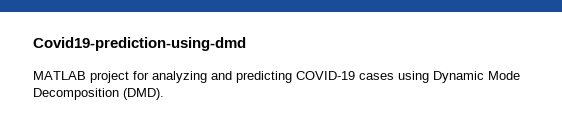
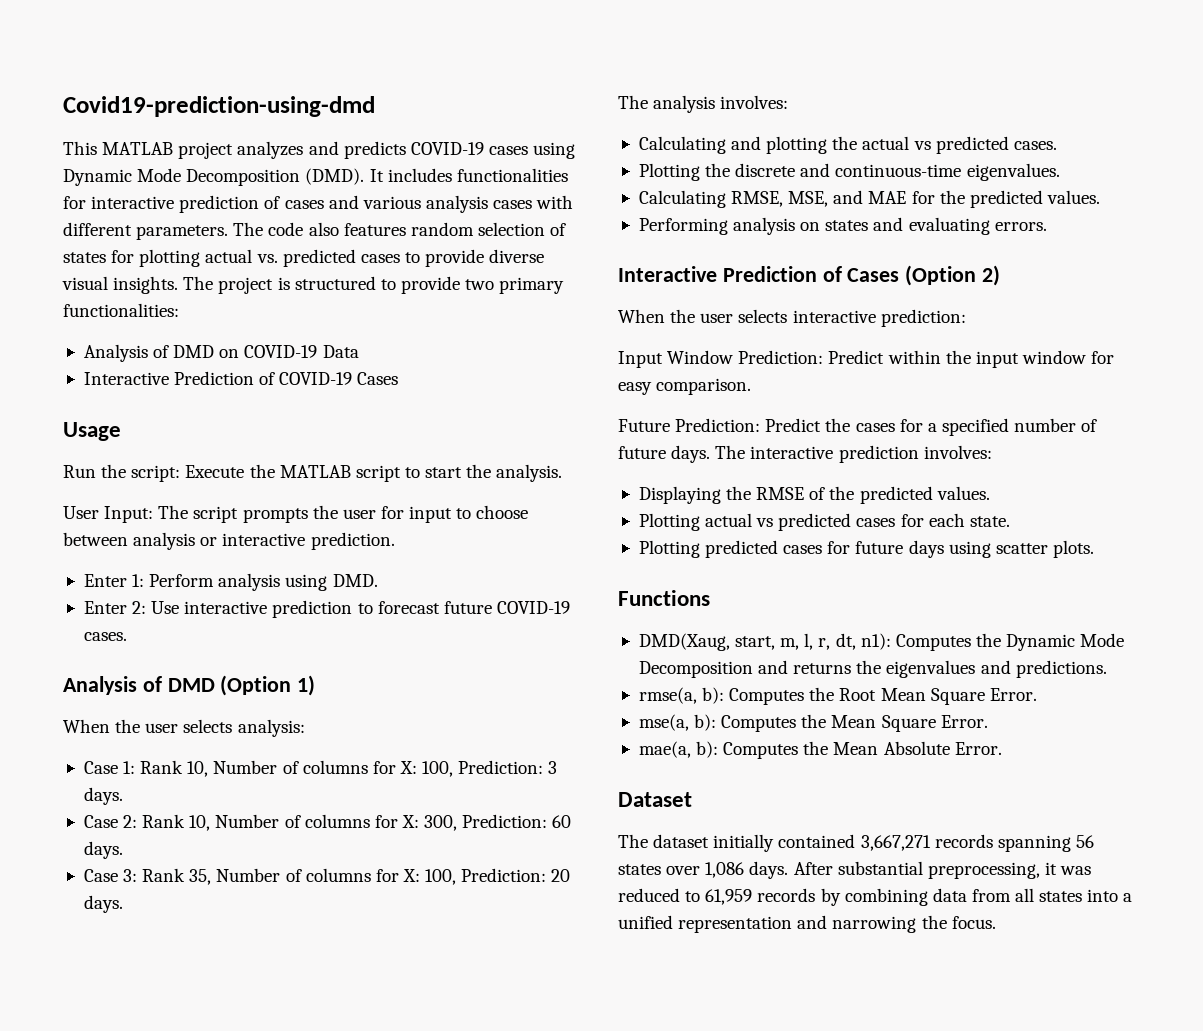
- MATLAB project for analyzing and predicting COVID-19 cases using Dynamic Mode Decomposition (DMD).
+ This MATLAB project analyzes and predicts COVID-19 cases using Dynamic Mode Decomposition (DMD).
+ It includes functionalities for interactive prediction of cases and various analysis cases with different parameters. The code also features random selection of states for plotting actual vs. predicted cases to provide diverse visual insights. The project is structured to provide two primary functionalities:
+ Analysis of DMD on COVID-19 Data
+ Interactive Prediction of COVID-19 Cases
+ Usage
+ Run the script: Execute the MATLAB script to start the analysis.
+ User Input: The script prompts the user for input to choose between analysis or interactive prediction.
+ Enter 1: Perform analysis using DMD.
+ Enter 2: Use interactive prediction to forecast future COVID-19 cases.
+ Analysis of DMD (Option 1)
+ When the user selects analysis:
+ Case 1: Rank 10, Number of columns for X: 100, Prediction: 3 days.
+ Case 2: Rank 10, Number of columns for X: 300, Prediction: 60 days.
+ Case 3: Rank 35, Number of columns for X: 100, Prediction: 20 days.
+ The analysis involves:
+ Calculating and plotting the actual vs predicted cases.
+ Plotting the discrete and continuous-time eigenvalues.
+ Calculating RMSE, MSE, and MAE for the predicted values.
+ Performing analysis on states and evaluating errors.
+ Interactive Prediction of Cases (Option 2)
+ When the user selects interactive prediction:
+ Input Window Prediction: Predict within the input window for easy comparison.
+ Future Prediction: Predict the cases for a specified number of future days. The interactive prediction involves:
+ Displaying the RMSE of the predicted values.
+ Plotting actual vs predicted cases for each state.
+ Plotting predicted cases for future days using scatter plots.
+ Functions
+ DMD(Xaug, start, m, l, r, dt, n1): Computes the Dynamic Mode Decomposition and returns the eigenvalues and predictions.
+ rmse(a, b): Computes the Root Mean Square Error.
+ mse(a, b): Computes the Mean Square Error.
+ mae(a, b): Computes the Mean Absolute Error.
+ Dataset
+ The dataset initially contained 3,667,271 records spanning 56 states over 1,086 days. After substantial preprocessing, it was reduced to 61,959 records by combining data from all states into a unified representation and narrowing the focus.

